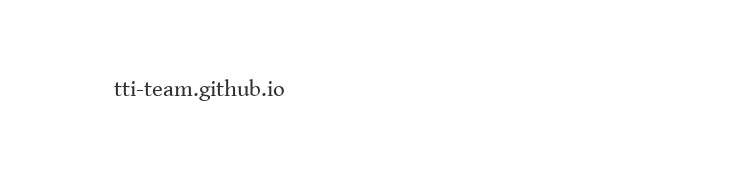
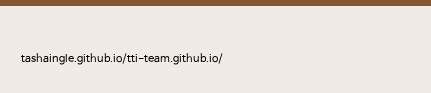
- tti-team.github.io
+ tashaingle.github.io/tti-team.github.io/

